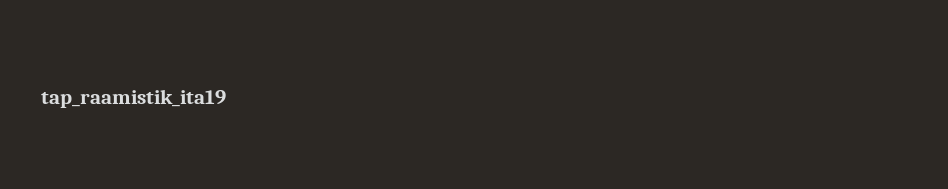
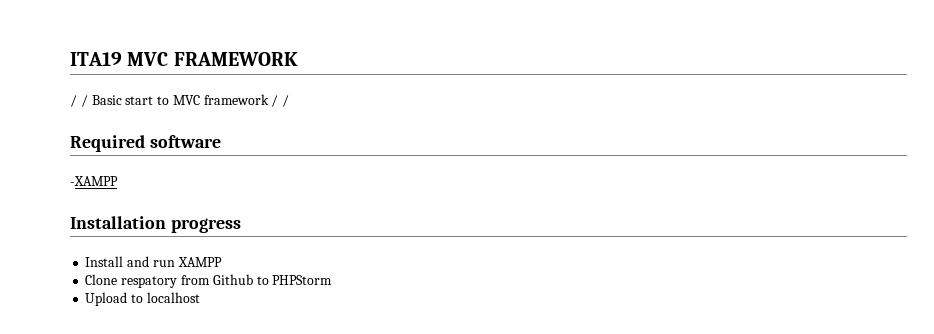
- tap_raamistik_ita19
+ ITA19 MVC FRAMEWORK
+ / / Basic start to MVC framework / /
+ Required software
+ -XAMPP
+ Installation progress
+ Install and run XAMPP
+ Clone respatory from Github to PHPStorm
+ Upload to localhost

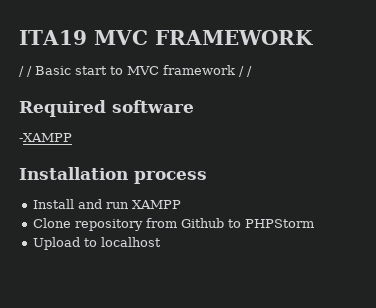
- Installation progress
+ Installation process
- Clone respatory from Github to PHPStorm
+ Clone repository from Github to PHPStorm

